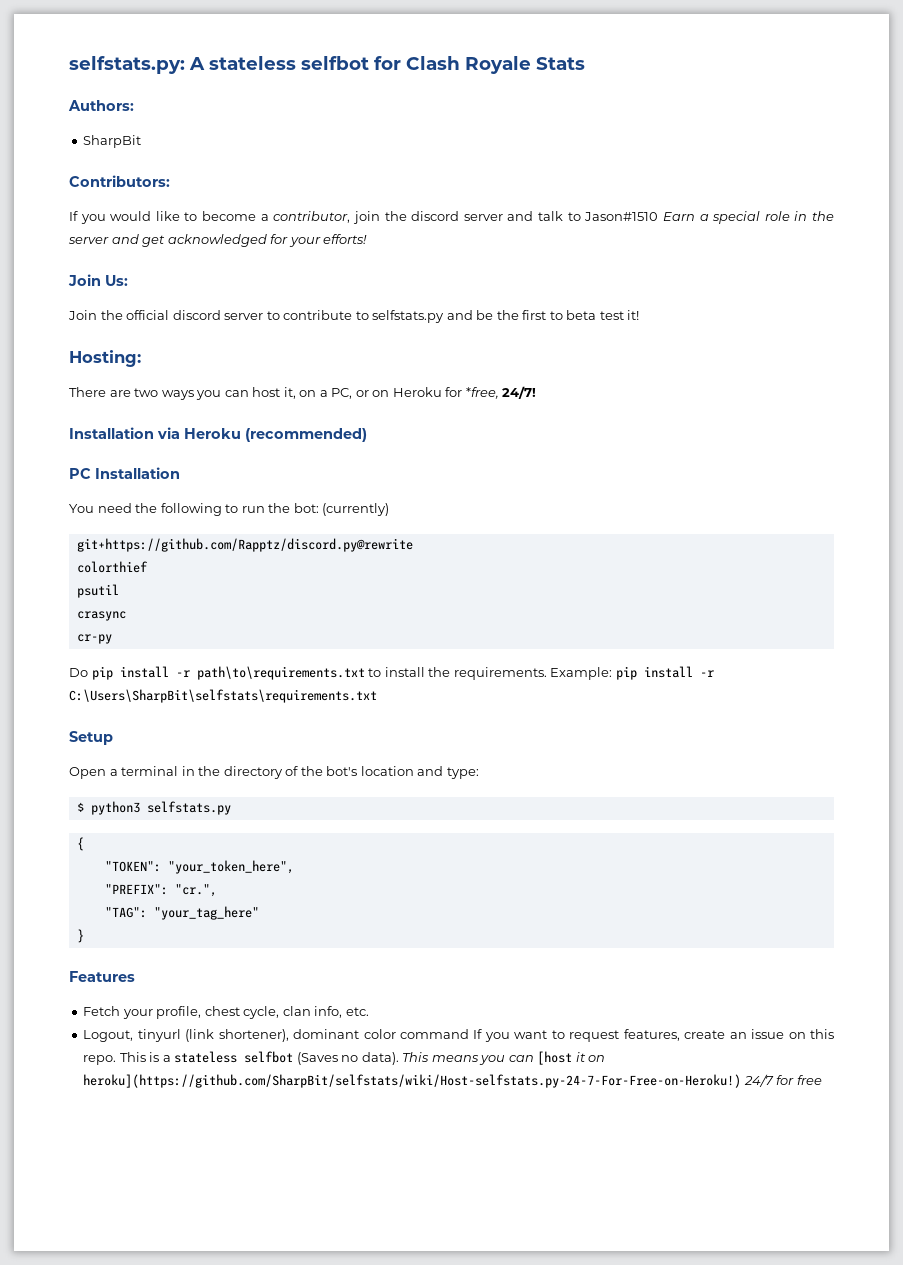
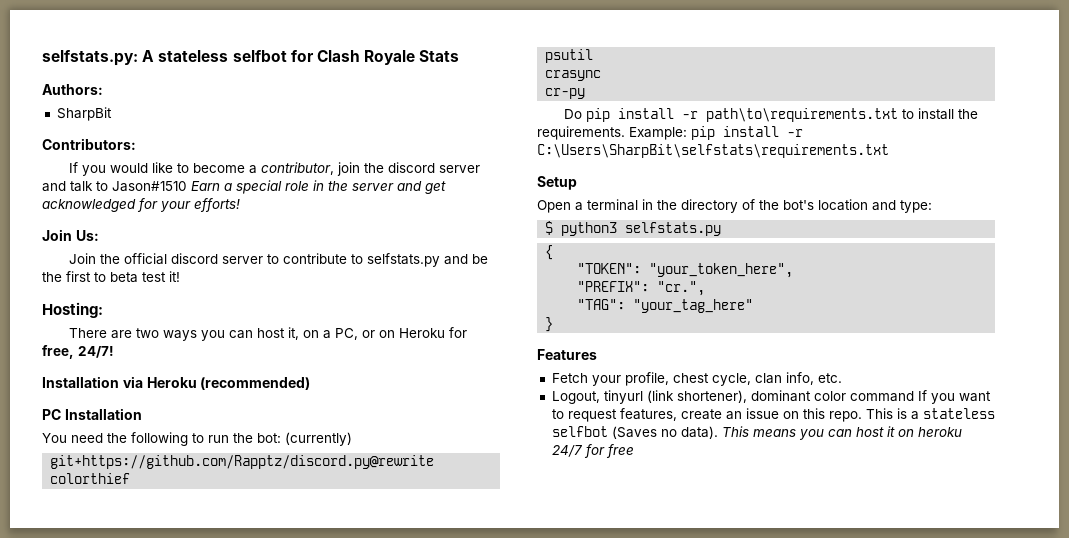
- There are two ways you can host it, on a PC, or on Heroku for *free, 24/7!
+ There are two ways you can host it, on a PC, or on Heroku for free, 24/7!
- This means you can [host it on heroku](https://github.com/SharpBit/selfstats/wiki/Host-selfstats.py-24-7-For-Free-on-Heroku!) 24/7 for free
+ This means you can host it on heroku 24/7 for free

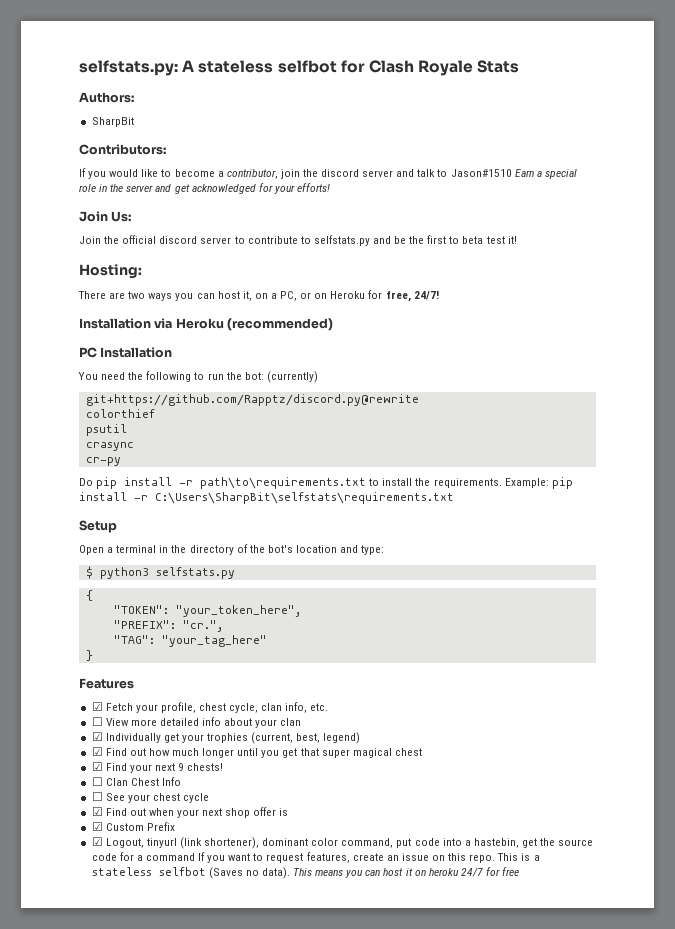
- Fetch your profile, chest cycle, clan info, etc.
+ ☑ Fetch your profile, chest cycle, clan info, etc.
- Logout, tinyurl (link shortener), dominant color command If you want to request features, create an issue on this repo.
+ ☐ View more detailed info about your clan
+ ☑ Individually get your trophies (current, best, legend)
+ ☑ Find out how much longer until you get that super magical chest
+ ☑ Find your next 9 chests!
+ ☐ Clan Chest Info
+ ☐ See your chest cycle
+ ☑ Find out when your next shop offer is
+ ☑ Custom Prefix
+ ☑ Logout, tinyurl (link shortener), dominant color command, put code into a hastebin, get the source code for a command If you want to request features, create an issue on this repo.

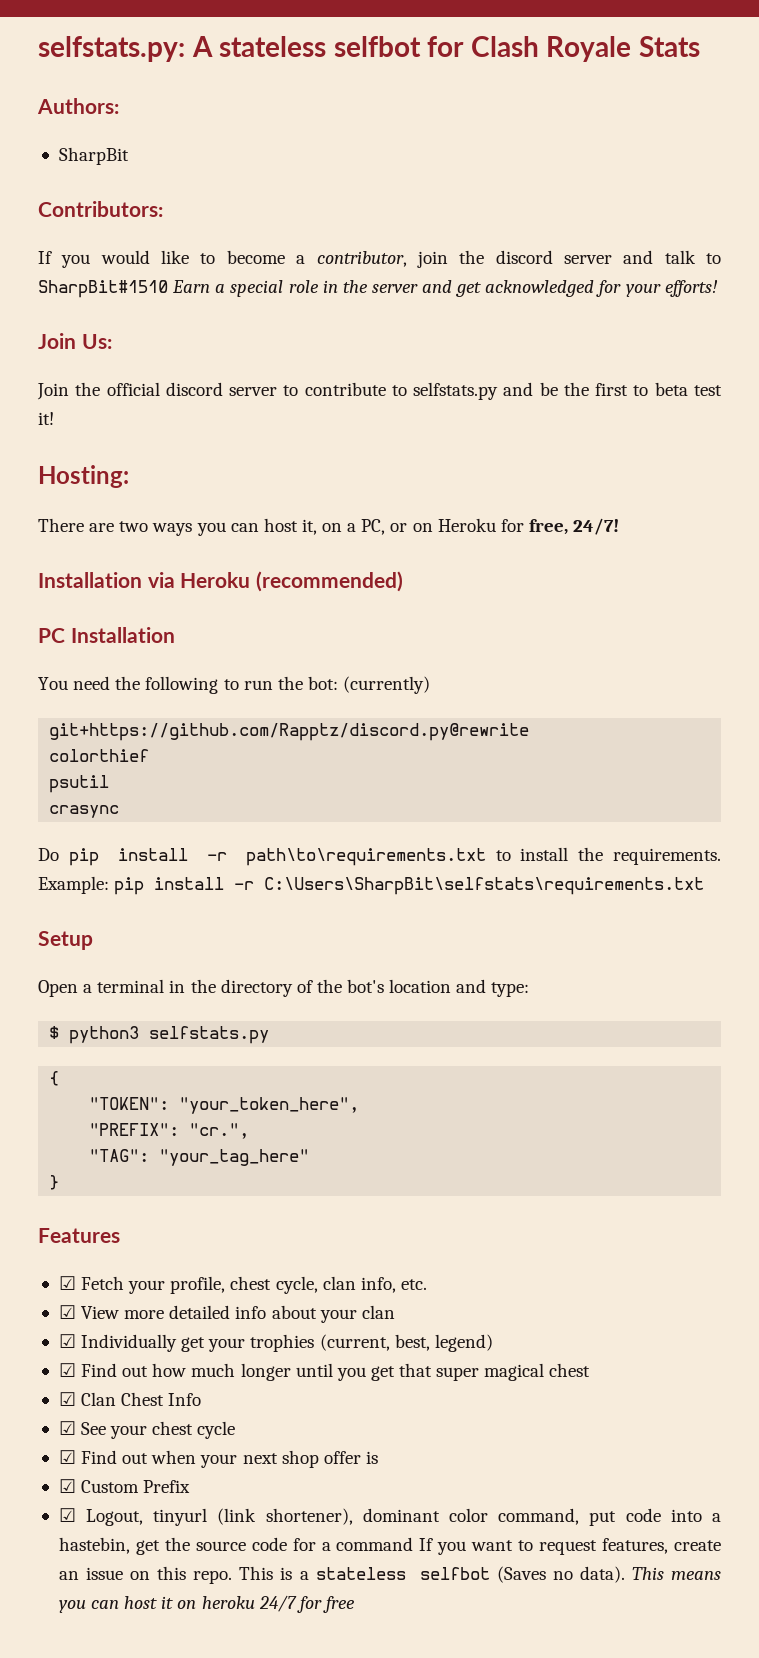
- If you would like to become a contributor, join the discord server and talk to Jason#1510 Earn a special role in the server and get acknowledged for your efforts!
+ If you would like to become a contributor, join the discord server and talk to SharpBit#1510 Earn a special role in the server and get acknowledged for your efforts!
- cr-py
- ☐ View more detailed info about your clan
+ ☑ View more detailed info about your clan
- ☑ Find your next 9 chests!
- ☐ Clan Chest Info
+ ☑ Clan Chest Info
- ☐ See your chest cycle
+ ☑ See your chest cycle

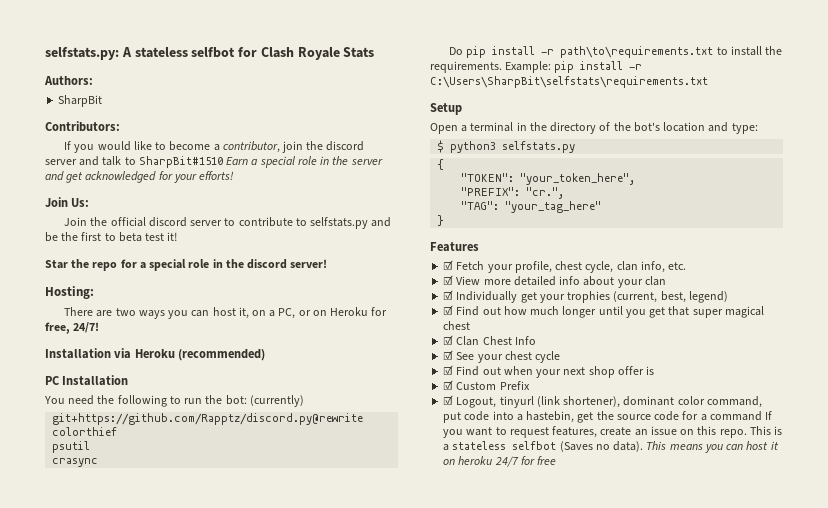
+ Star the repo for a special role in the discord server!

